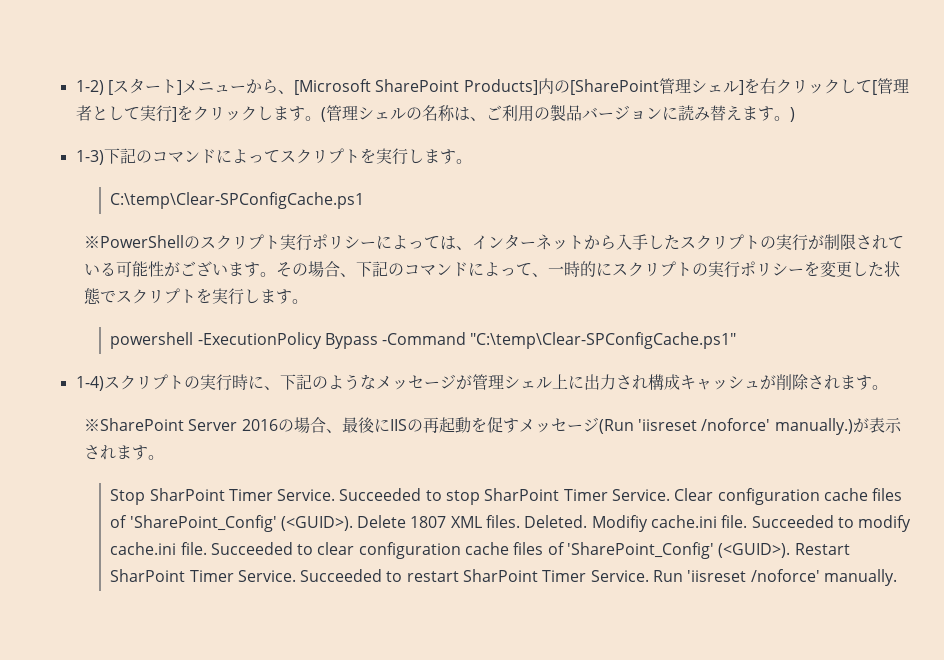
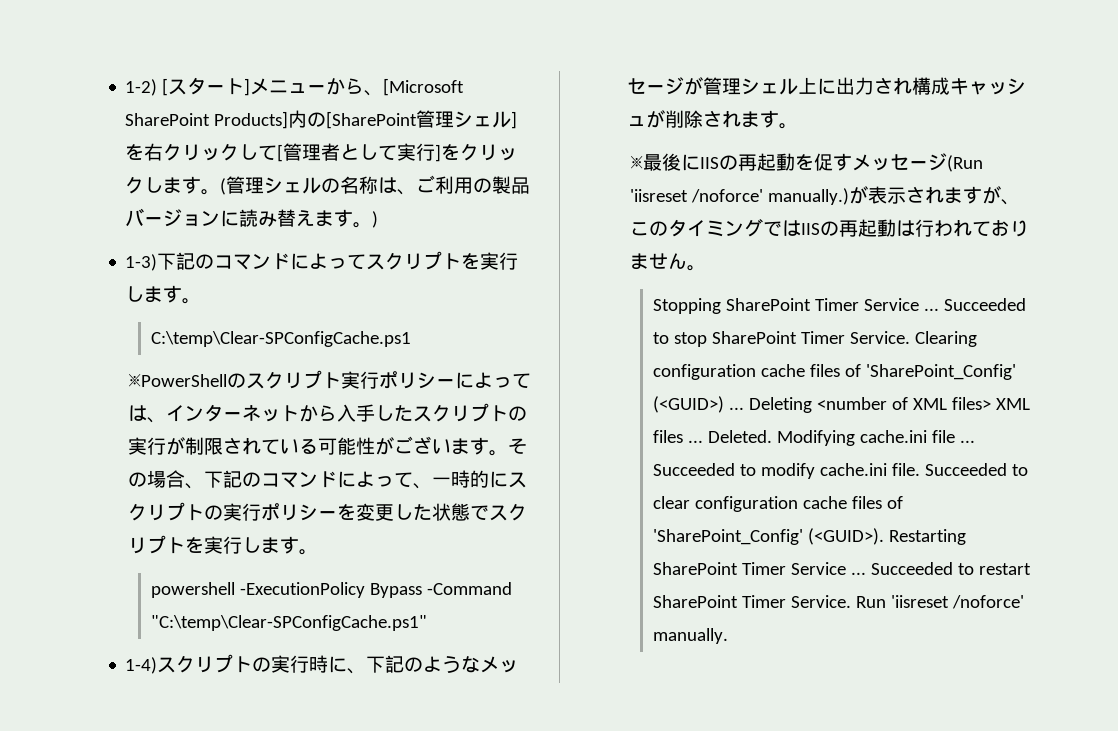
- ※SharePoint Server 2016の場合、最後にIISの再起動を促すメッセージ(Run 'iisreset /noforce' manually.)
+ ※最後にIISの再起動を促すメッセージ(Run 'iisreset /noforce' manually.)
- が表示されます。
- Stop SharPoint Timer Service.
+ が表示されますが、このタイミングではIISの再起動は行われておりません。
+ Stopping SharePoint Timer Service ...
- Succeeded to stop SharPoint Timer Service. Clear configuration cache files of 'SharePoint_Config' (<GUID>). Delete 1807 XML files. Deleted. Modifiy cache.ini file.
+ Succeeded to stop SharePoint Timer Service. Clearing configuration cache files of 'SharePoint_Config' (<GUID>) ... Deleting <number of XML files> XML files ... Deleted. Modifying cache.ini file ...
- Restart SharPoint Timer Service.
+ Restarting SharePoint Timer Service ...
- Succeeded to restart SharPoint Timer Service.
+ Succeeded to restart SharePoint Timer Service.

